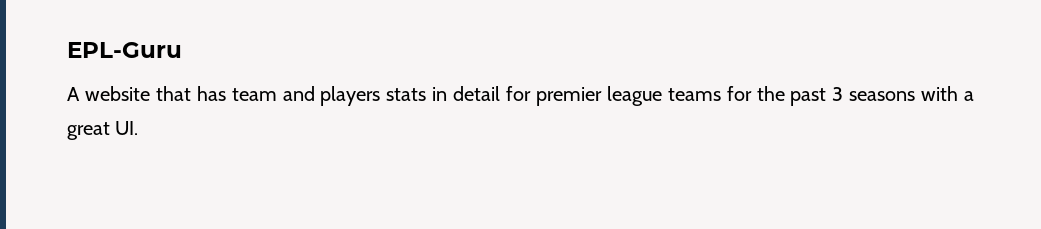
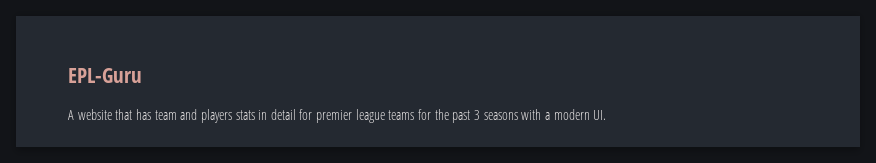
- A website that has team and players stats in detail for premier league teams for the past 3 seasons with a great UI.
+ A website that has team and players stats in detail for premier league teams for the past 3 seasons with a modern UI.

